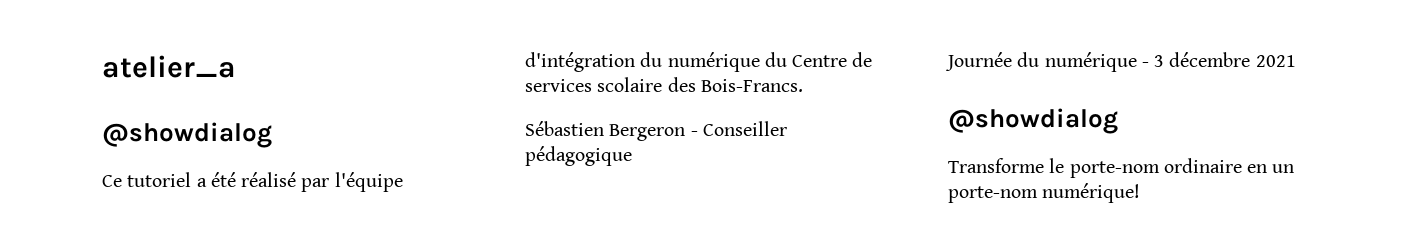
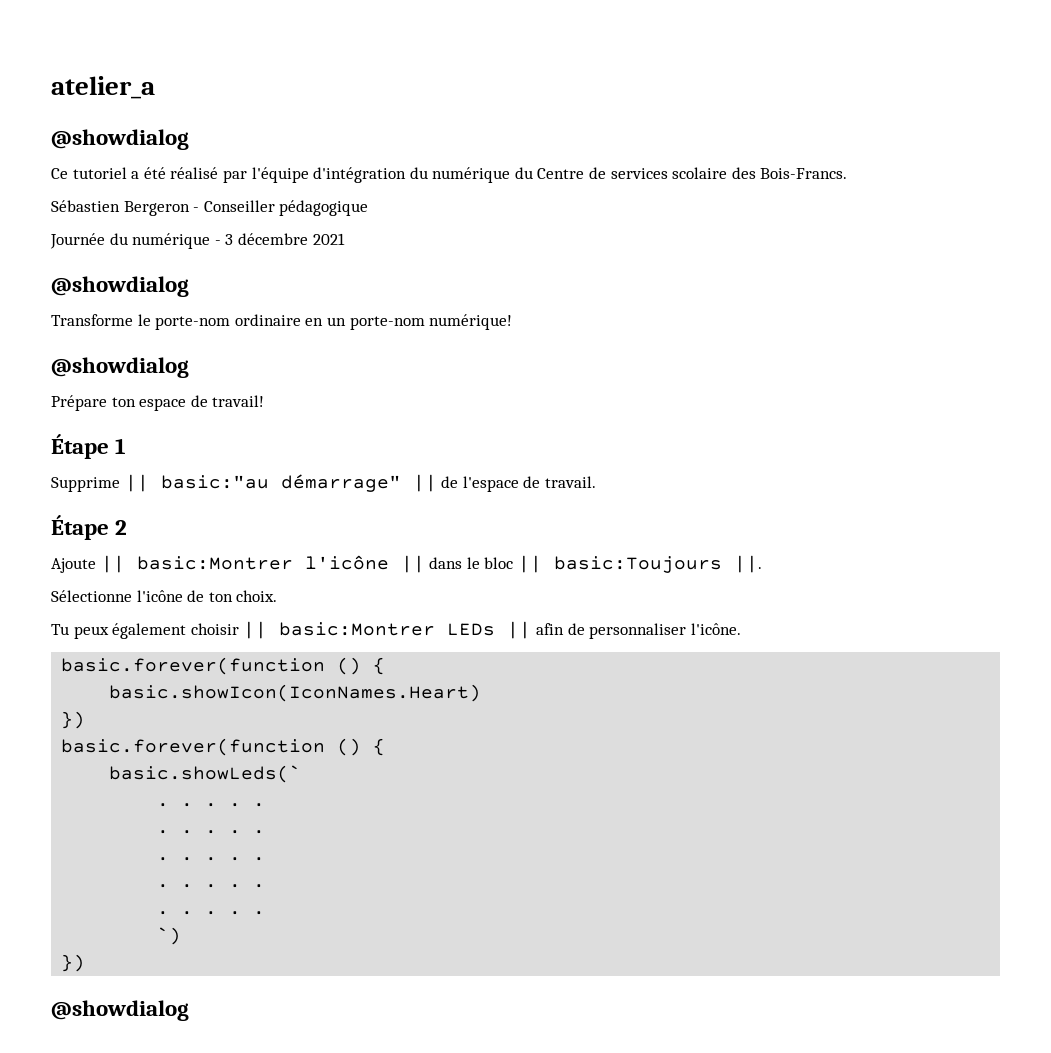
  Transforme le porte-nom ordinaire en un porte-nom numérique!
+ @showdialog
+ Prépare ton espace de travail!
+ Étape 1
+ Supprime || basic:"au démarrage" || de l'espace de travail.
+ Étape 2
+ Ajoute || basic:Montrer l'icône || dans le bloc || basic:Toujours ||.
+ Sélectionne l'icône de ton choix.
+ Tu peux également choisir || basic:Montrer LEDs || afin de personnaliser l'icône.
+ basic.forever(function () {
+ basic.showIcon(IconNames.Heart)
+ })
+ basic.forever(function () {
+ basic.showLeds(`
+ . . . . .
+ . . . . .
+ . . . . .
+ . . . . .
+ . . . . .
+ `)
+ })
+ @showdialog

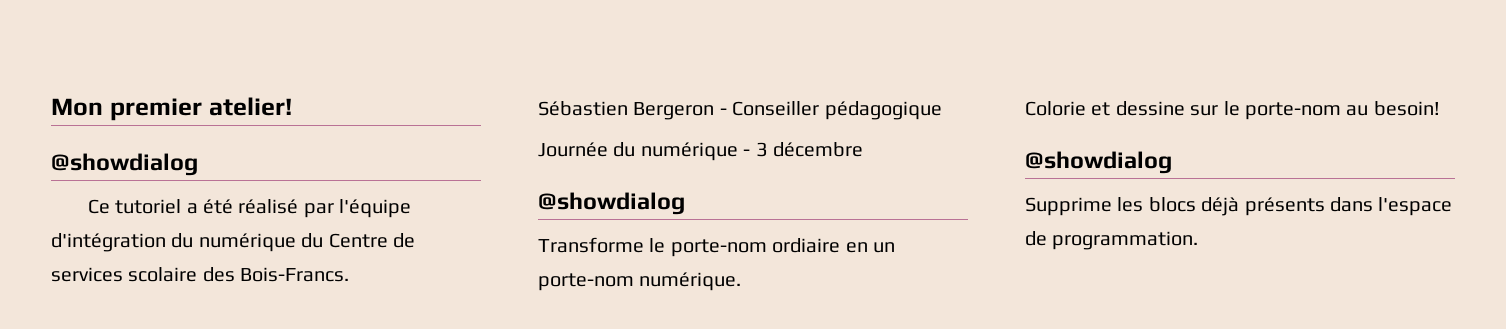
- atelier_a
+ Mon premier atelier!
- Journée du numérique - 3 décembre 2021
+ Journée du numérique - 3 décembre
- Transforme le porte-nom ordinaire en un porte-nom numérique!
+ Transforme le porte-nom ordiaire en un porte-nom numérique.
+ Colorie et dessine sur le porte-nom au besoin!
  @showdialog
- Prépare ton espace de travail!
- Étape 1
- Supprime || basic:"au démarrage" || de l'espace de travail.
- Étape 2
- Ajoute || basic:Montrer l'icône || dans le bloc || basic:Toujours ||.
- Sélectionne l'icône de ton choix.
- Tu peux également choisir || basic:Montrer LEDs || afin de personnaliser l'icône.
- basic.forever(function () {
- basic.showIcon(IconNames.Heart)
- })
- basic.forever(function () {
- basic.showLeds(`
- . . . . .
- . . . . .
- . . . . .
- . . . . .
- . . . . .
- `)
- })
- @showdialog
+ Supprime les blocs déjà présents dans l'espace de programmation.

